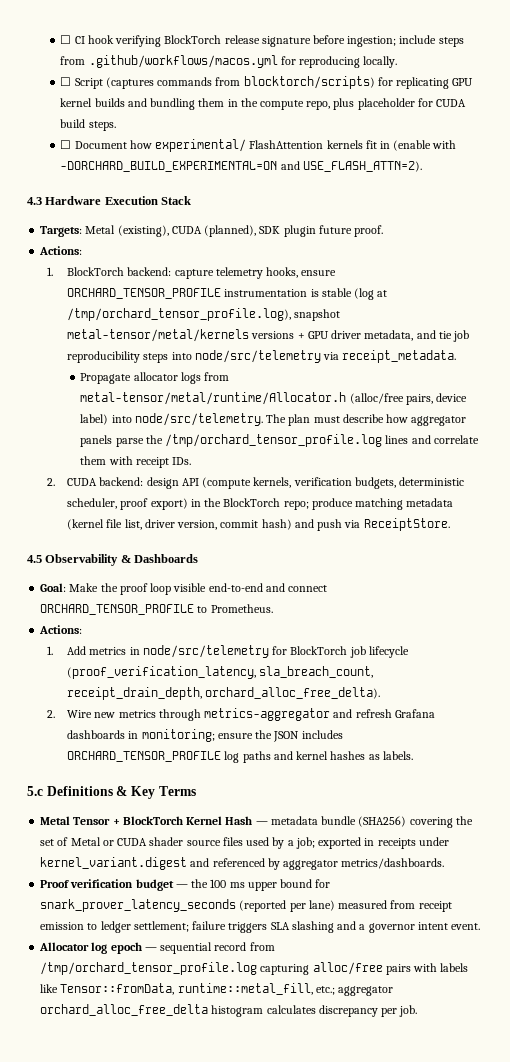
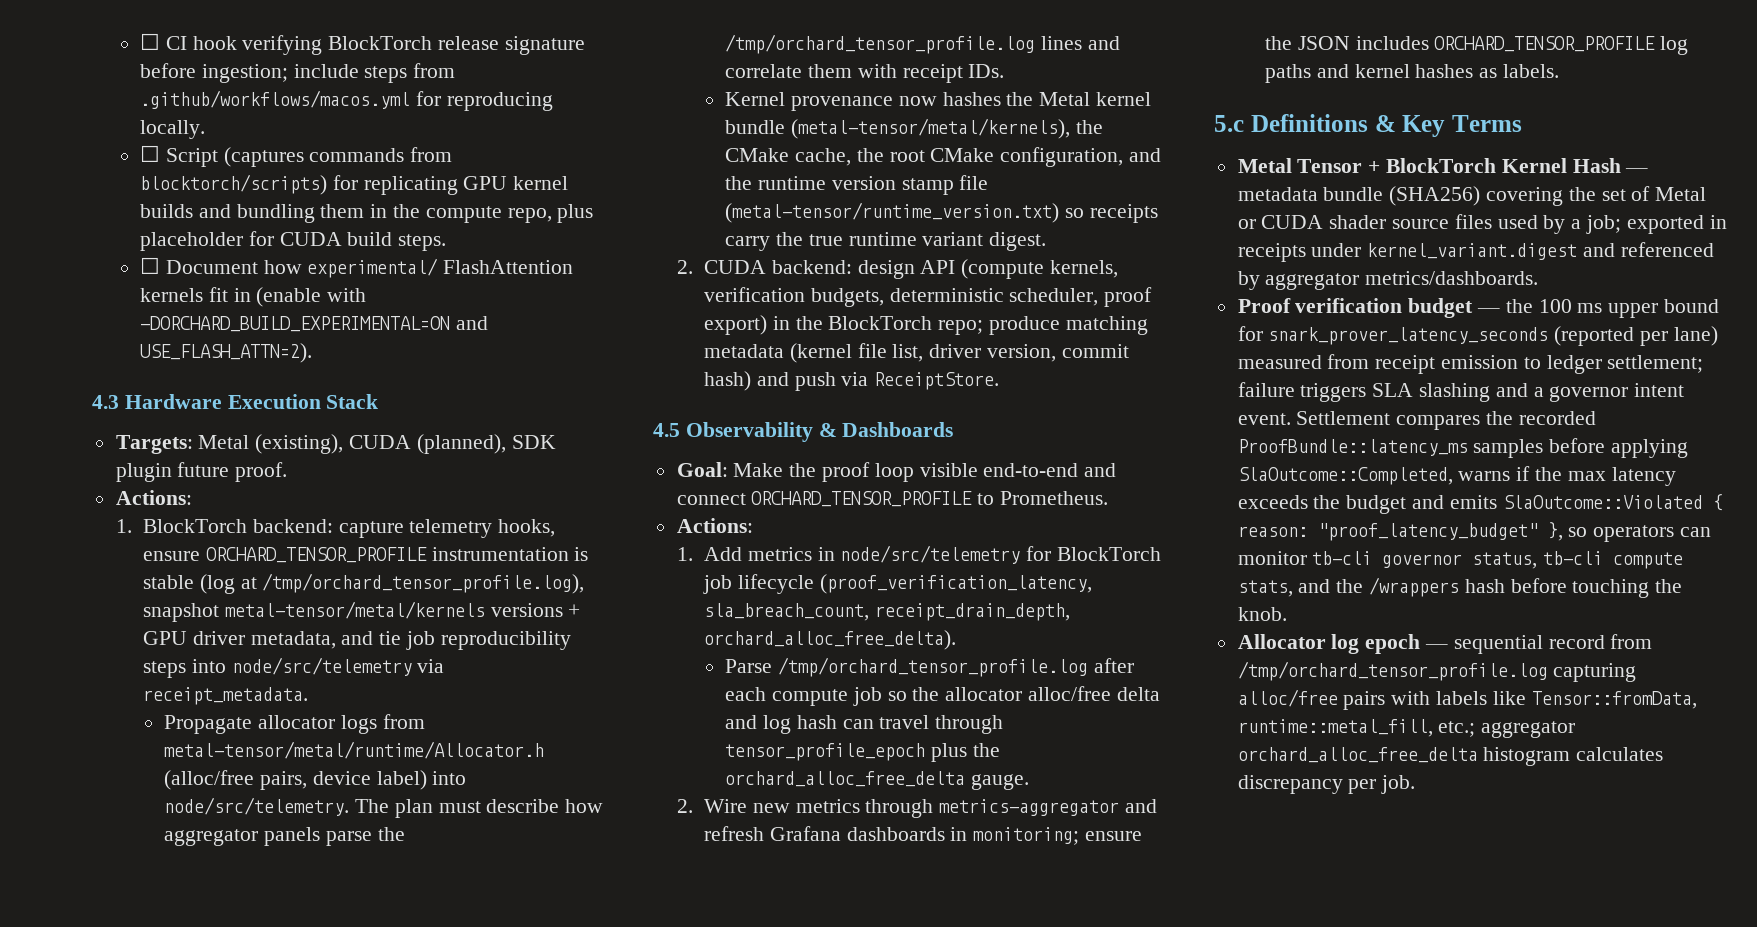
+ Kernel provenance now hashes the Metal kernel bundle (metal-tensor/metal/kernels), the CMake cache, the root CMake configuration, and the runtime version stamp file (metal-tensor/runtime_version.txt) so receipts carry the true runtime variant digest.
+ Parse /tmp/orchard_tensor_profile.log after each compute job so the allocator alloc/free delta and log hash can travel through tensor_profile_epoch plus the orchard_alloc_free_delta gauge.
+ Settlement compares the recorded ProofBundle::latency_ms samples before applying SlaOutcome::Completed, warns if the max latency exceeds the budget and emits SlaOutcome::Violated { reason: "proof_latency_budget" }, so operators can monitor tb-cli governor status, tb-cli compute stats, and the /wrappers hash before touching the knob.

